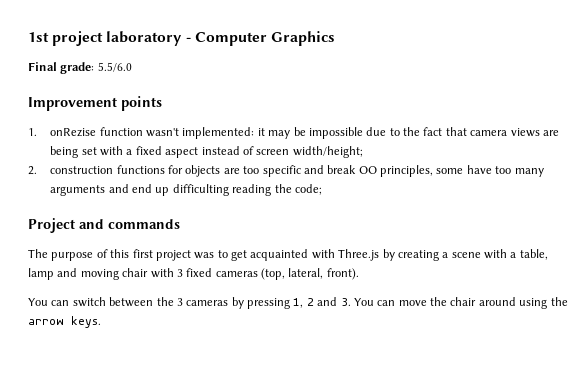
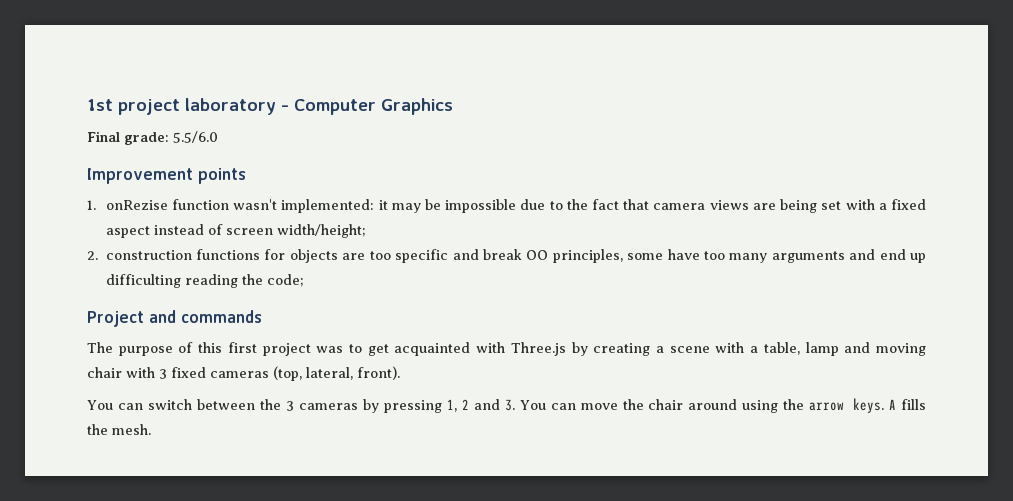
+ A fills the mesh.

